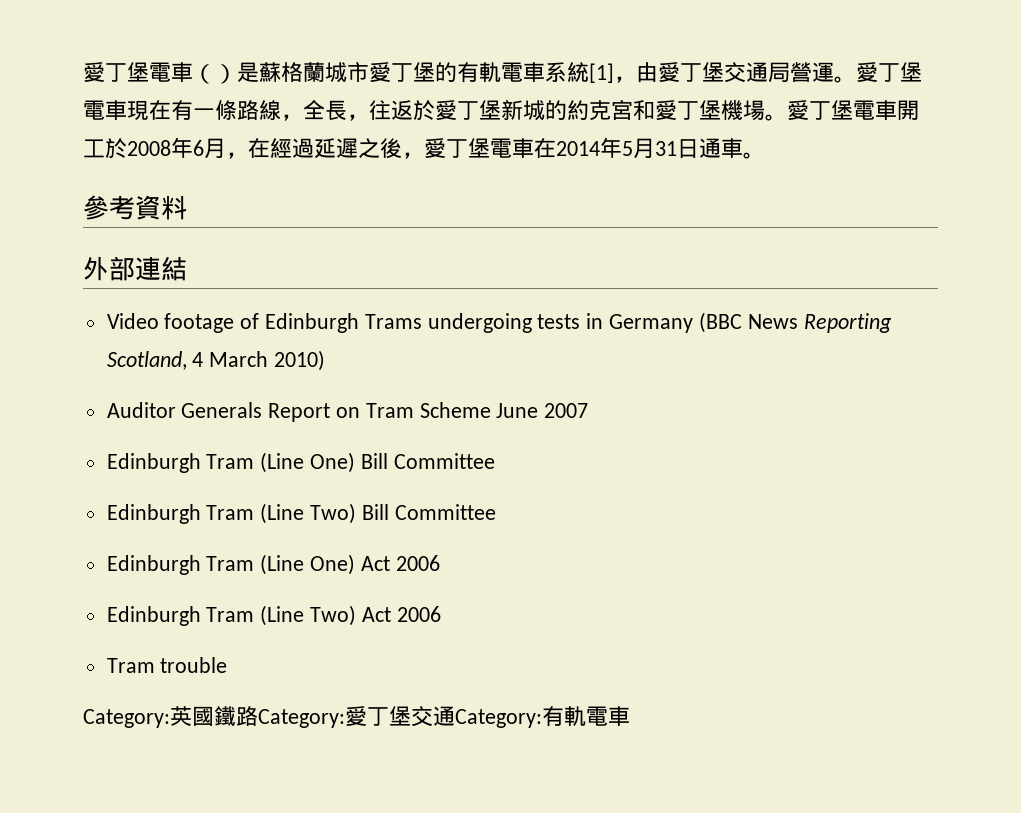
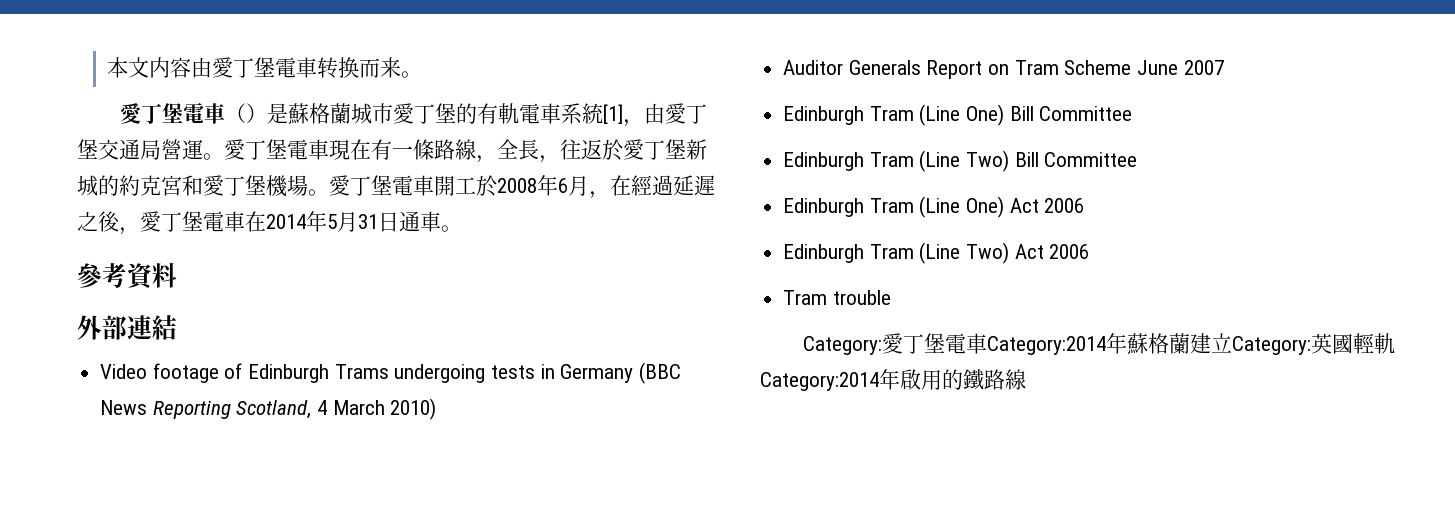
+ 本文内容由愛丁堡電車转换而来。
- Category:英國鐵路Category:愛丁堡交通Category:有軌電車
+ Category:愛丁堡電車Category:2014年蘇格蘭建立Category:英國輕軌Category:2014年啟用的鐵路線

